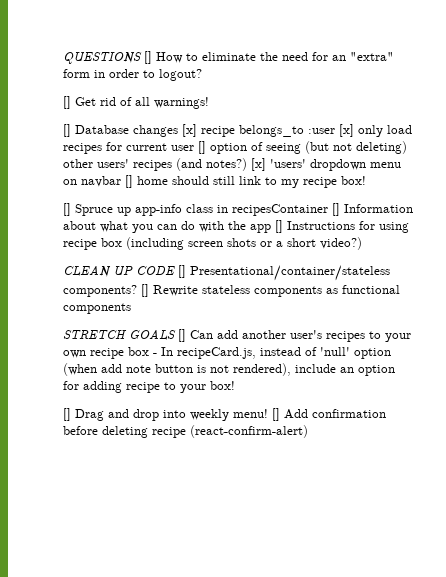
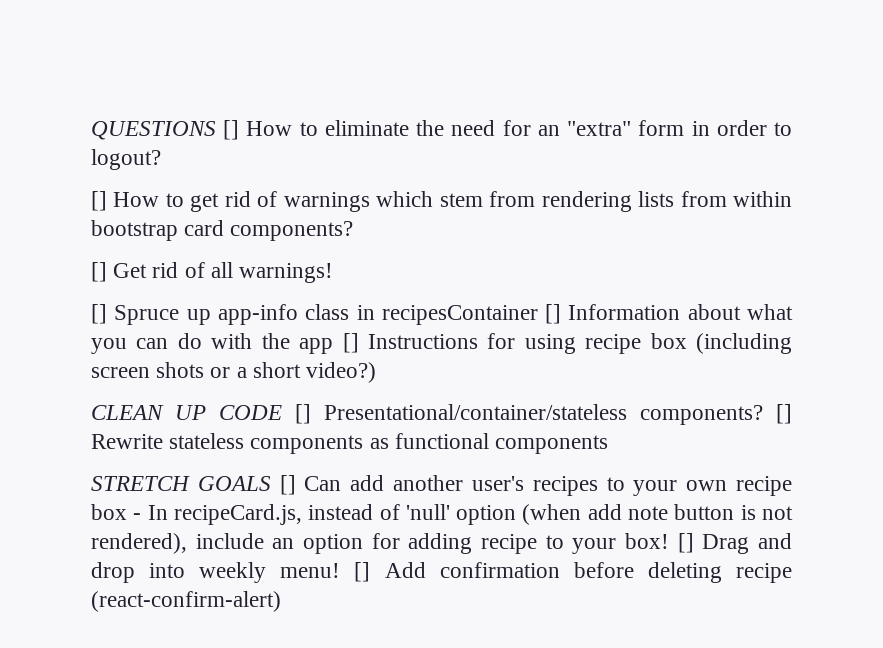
+ [] How to get rid of warnings which stem from rendering lists from within bootstrap card components?
- [] Database changes [x] recipe belongs_to :user [x] only load recipes for current user [] option of seeing (but not deleting) other users' recipes (and notes?) [x] 'users' dropdown menu on navbar [] home should still link to my recipe box!
- STRETCH GOALS [] Can add another user's recipes to your own recipe box - In recipeCard.js, instead of 'null' option (when add note button is not rendered), include an option for adding recipe to your box!
- [] Drag and drop into weekly menu!
+ STRETCH GOALS [] Can add another user's recipes to your own recipe box - In recipeCard.js, instead of 'null' option (when add note button is not rendered), include an option for adding recipe to your box! [] Drag and drop into weekly menu!

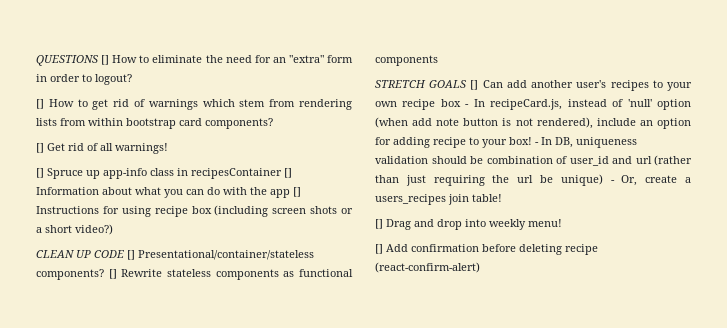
- STRETCH GOALS [] Can add another user's recipes to your own recipe box - In recipeCard.js, instead of 'null' option (when add note button is not rendered), include an option for adding recipe to your box! [] Drag and drop into weekly menu! [] Add confirmation before deleting recipe (react-confirm-alert)
+ STRETCH GOALS [] Can add another user's recipes to your own recipe box - In recipeCard.js, instead of 'null' option (when add note button is not rendered), include an option for adding recipe to your box! - In DB, uniqueness validation should be combination of user_id and url (rather than just requiring the url be unique) - Or, create a users_recipes join table!
+ [] Drag and drop into weekly menu!
+ [] Add confirmation before deleting recipe (react-confirm-alert)

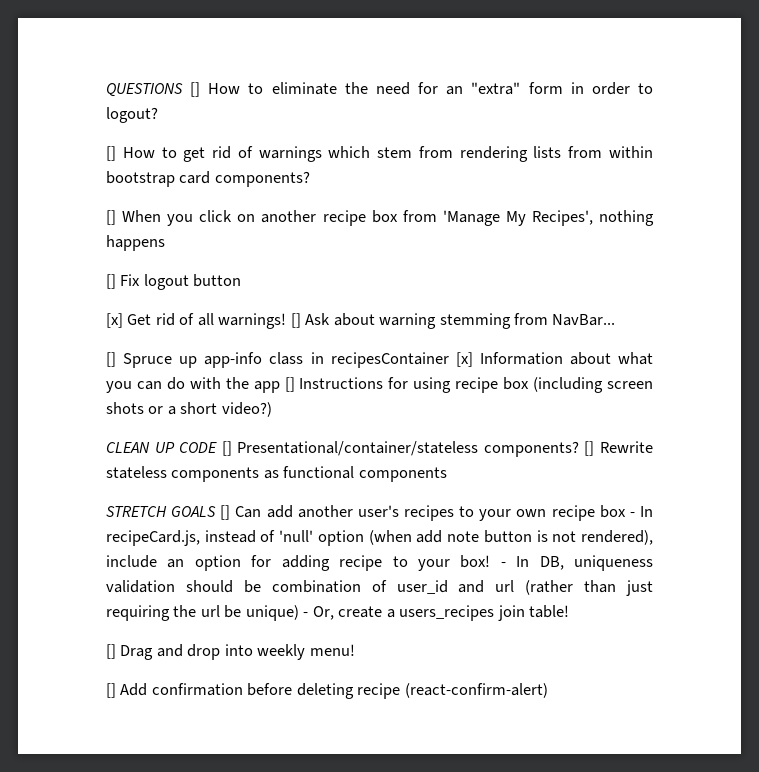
- [] Get rid of all warnings!
+ [] When you click on another recipe box from 'Manage My Recipes', nothing happens
+ [] Fix logout button
+ [x] Get rid of all warnings! [] Ask about warning stemming from NavBar...
- [] Spruce up app-info class in recipesContainer [] Information about what you can do with the app [] Instructions for using recipe box (including screen shots or a short video?)
+ [] Spruce up app-info class in recipesContainer [x] Information about what you can do with the app [] Instructions for using recipe box (including screen shots or a short video?)

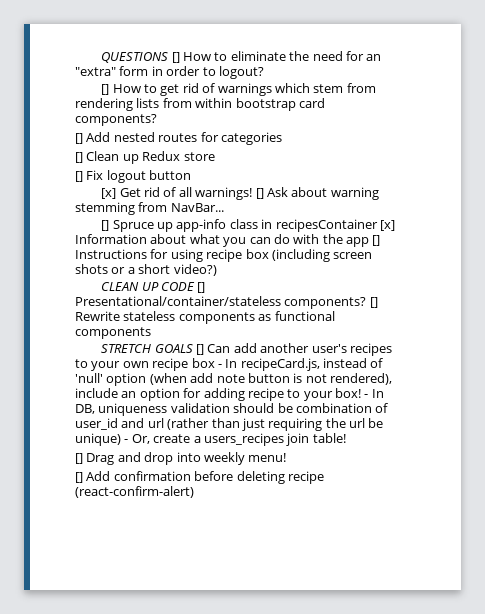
- [] When you click on another recipe box from 'Manage My Recipes', nothing happens
+ [] Add nested routes for categories
+ [] Clean up Redux store

